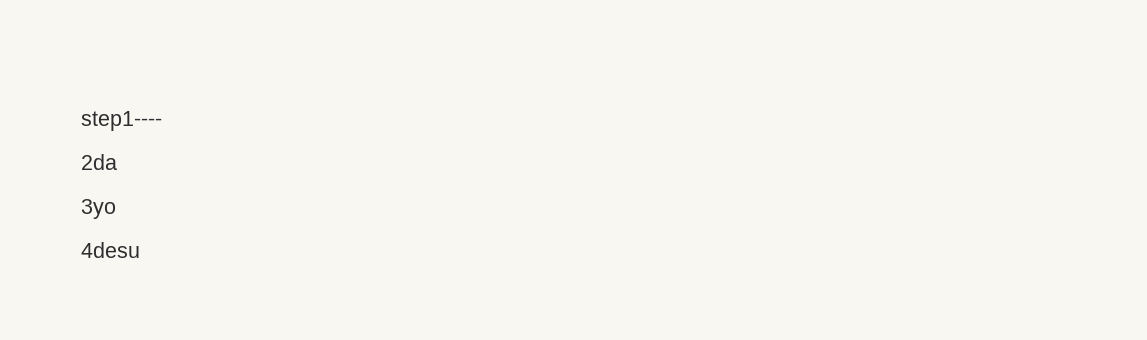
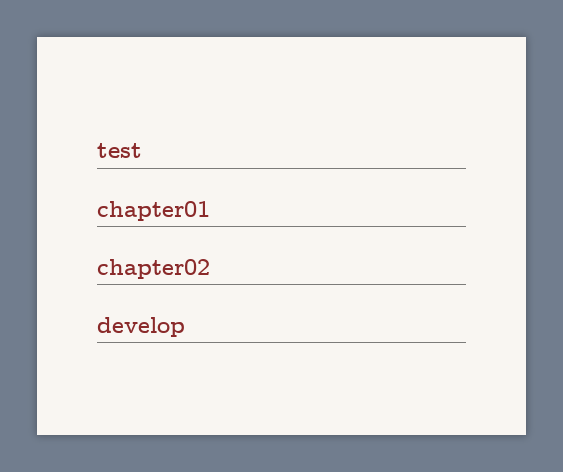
- step1----
- 2da
- 3yo
- 4desu
+ test
+ chapter01
+ chapter02
+ develop

